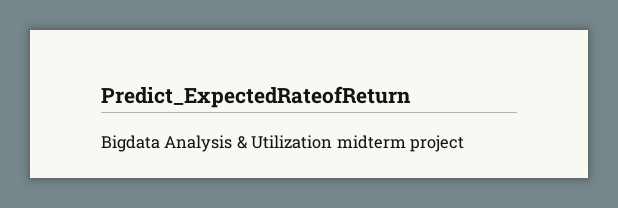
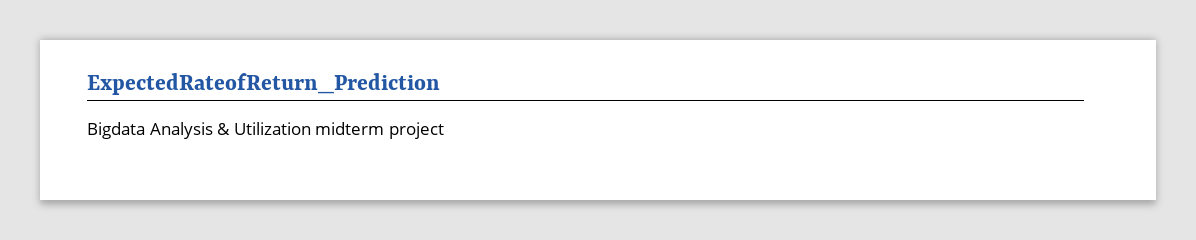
- Predict_ExpectedRateofReturn
+ ExpectedRateofReturn_Prediction

